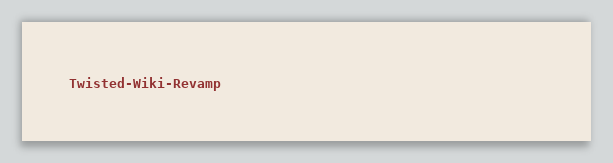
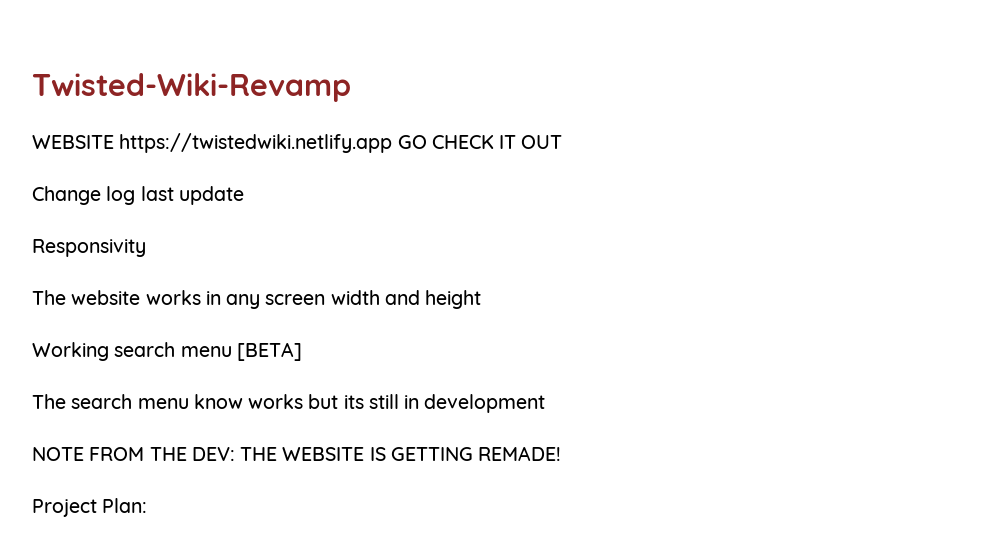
+ WEBSITE https://twistedwiki.netlify.app GO CHECK IT OUT
+ Change log last update
+ Responsivity
+ The website works in any screen width and height
+ Working search menu [BETA]
+ The search menu know works but its still in development
+ NOTE FROM THE DEV: THE WEBSITE IS GETTING REMADE!
+ Project Plan:

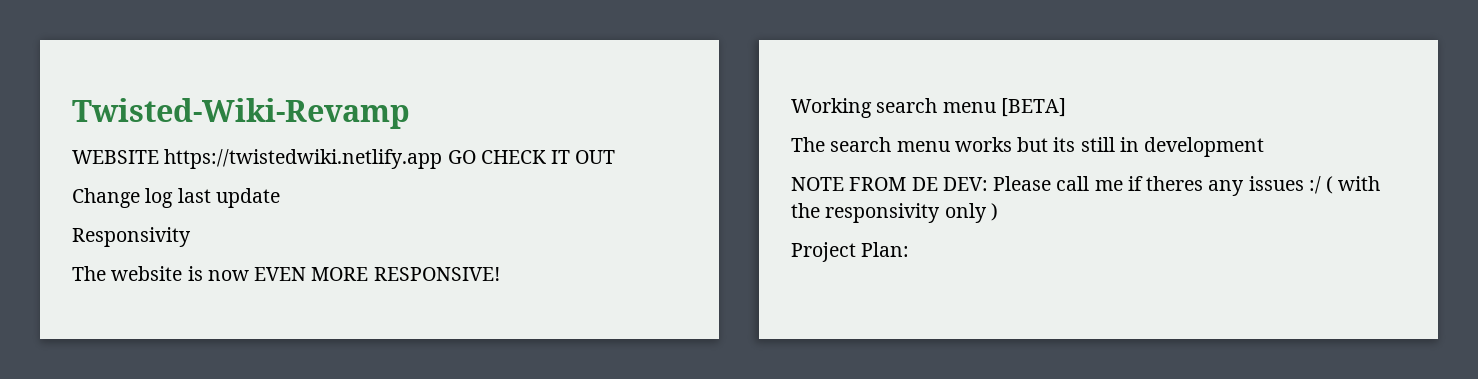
- The website works in any screen width and height
+ The website is now EVEN MORE RESPONSIVE!
- The search menu know works but its still in development
+ The search menu works but its still in development
- NOTE FROM THE DEV: THE WEBSITE IS GETTING REMADE!
+ NOTE FROM DE DEV: Please call me if theres any issues :/ ( with the responsivity only )

